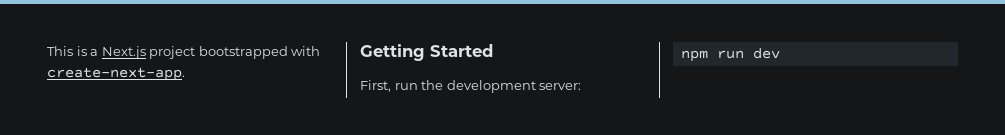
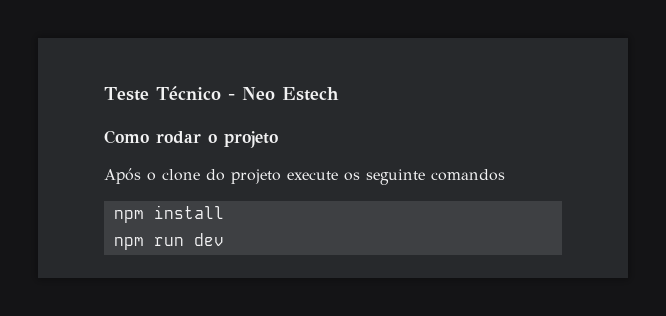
- This is a Next.js project bootstrapped with create-next-app.
- Getting Started
- First, run the development server:
+ Teste Técnico - Neo Estech
+ Como rodar o projeto
+ Após o clone do projeto execute os seguinte comandos
+ npm install

